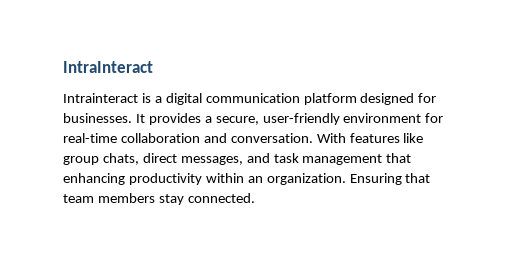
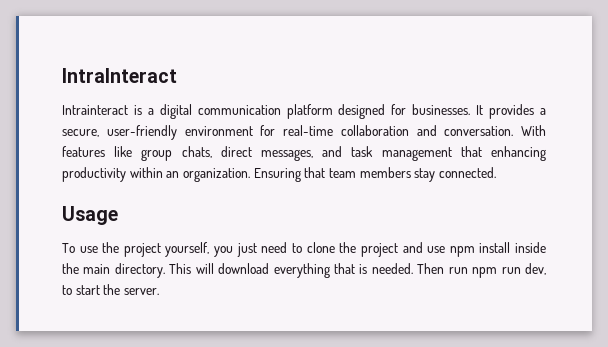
+ Usage
+ To use the project yourself, you just need to clone the project and use npm install inside the main directory. This will download everything that is needed. Then run npm run dev, to start the server.

